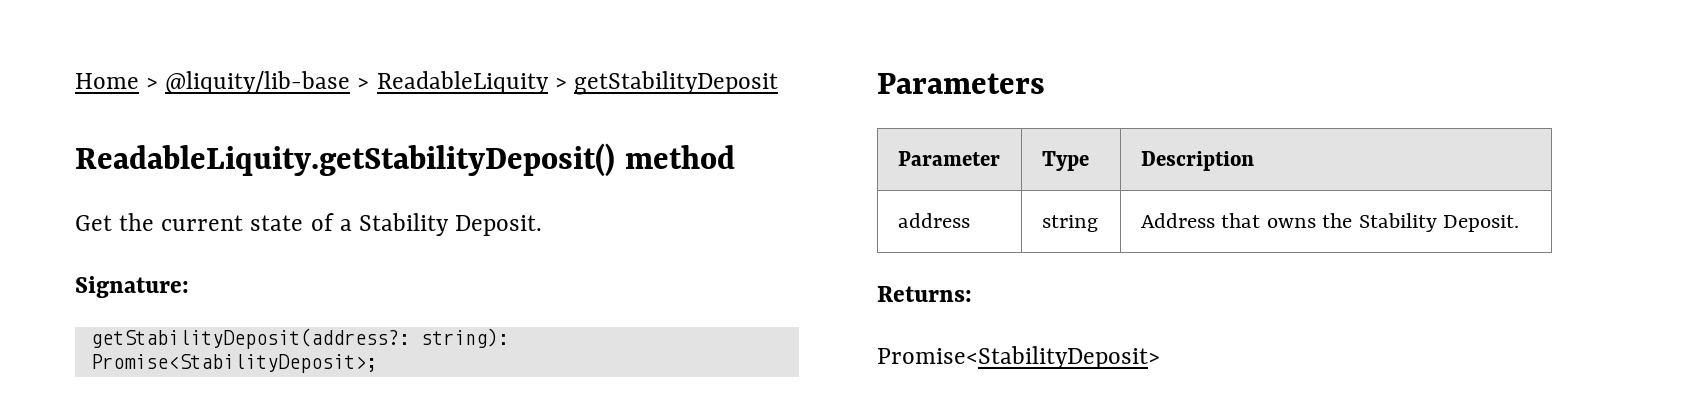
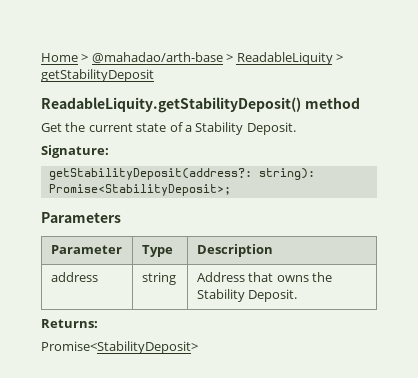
- Home > @liquity/lib-base > ReadableLiquity > getStabilityDeposit
+ Home > @mahadao/arth-base > ReadableLiquity > getStabilityDeposit

